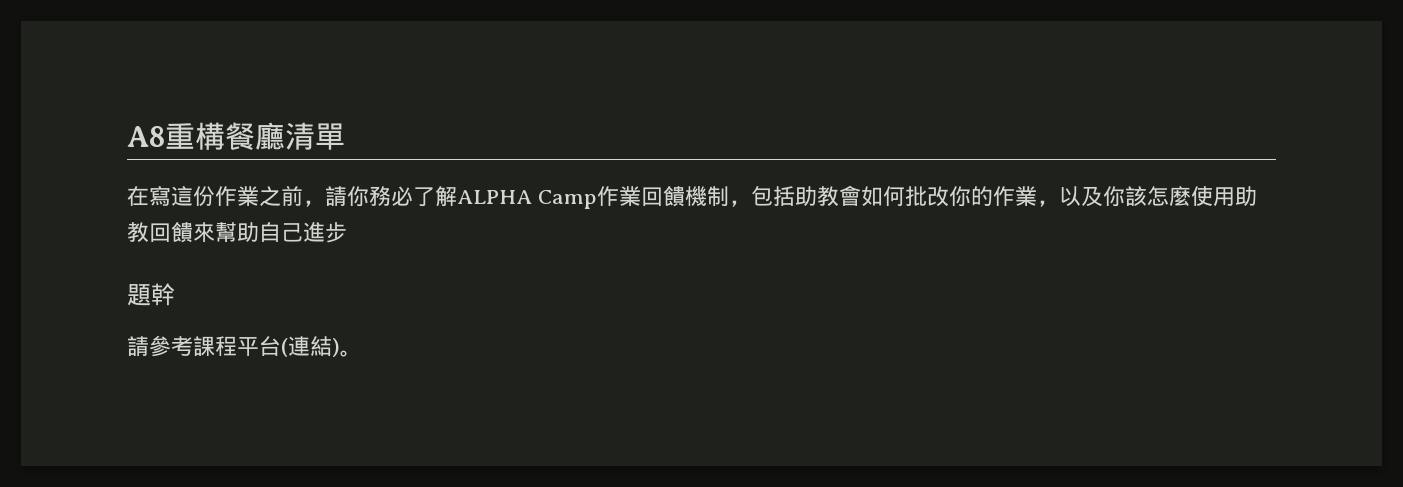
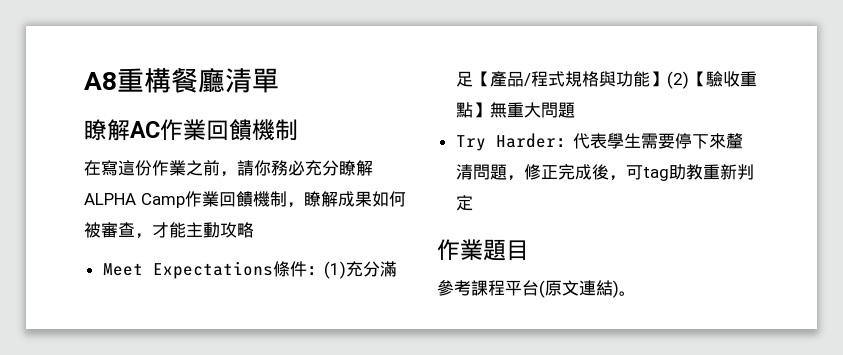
+ 瞭解AC作業回饋機制
- 在寫這份作業之前，請你務必了解ALPHA Camp作業回饋機制，包括助教會如何批改你的作業，以及你該怎麼使用助教回饋來幫助自己進步
- 題幹
- 請參考課程平台(連結)。
+ 在寫這份作業之前，請你務必充分瞭解ALPHA Camp作業回饋機制，瞭解成果如何被審查，才能主動攻略
+ Meet Expectations條件：(1)充分滿足【產品/程式規格與功能】(2)【驗收重點】無重大問題
+ Try Harder：代表學生需要停下來釐清問題，修正完成後，可tag助教重新判定
+ 作業題目
+ 參考課程平台(原文連結)。

